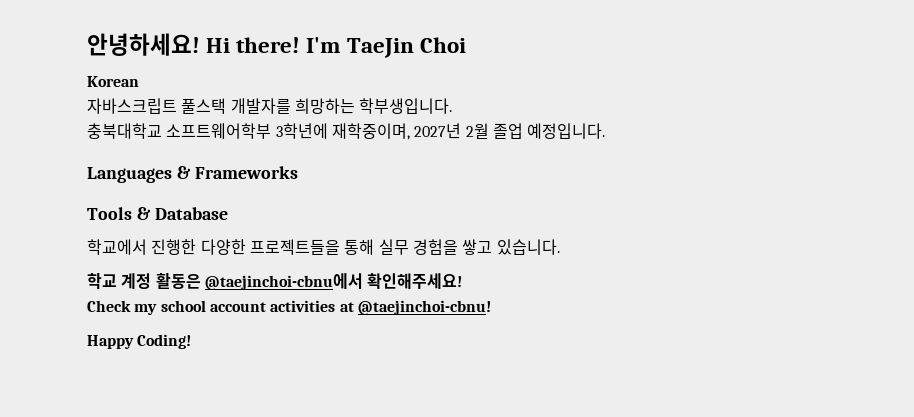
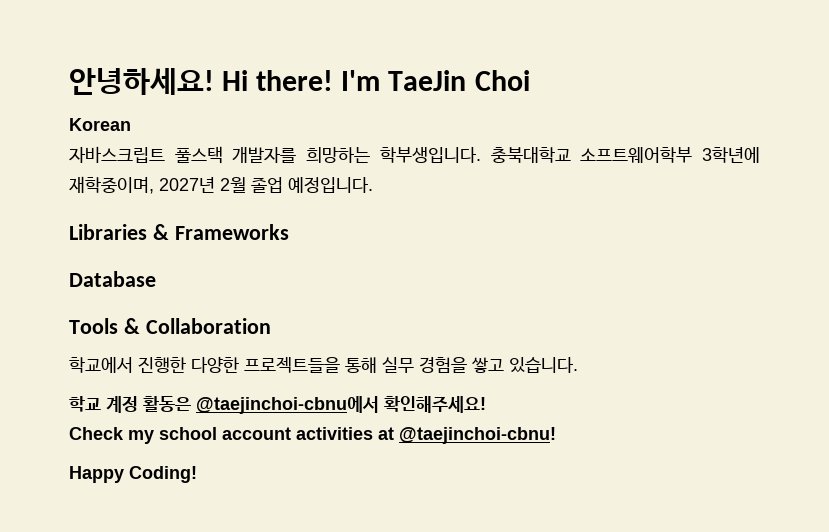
- 자바스크립트 풀스택 개발자를 희망하는 학부생입니다.
- 충북대학교 소프트웨어학부 3학년에 재학중이며, 2027년 2월 졸업 예정입니다.
+ 자바스크립트 풀스택 개발자를 희망하는 학부생입니다. 충북대학교 소프트웨어학부 3학년에 재학중이며, 2027년 2월 졸업 예정입니다.
- Languages & Frameworks
+ Libraries & Frameworks
+ Database
- Tools & Database
+ Tools & Collaboration

